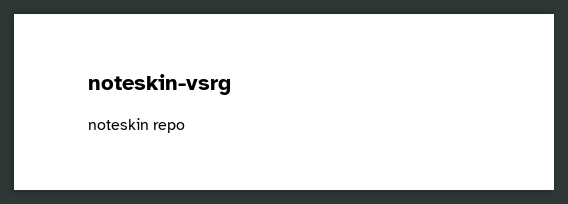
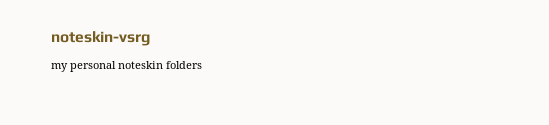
- noteskin repo
+ my personal noteskin folders

